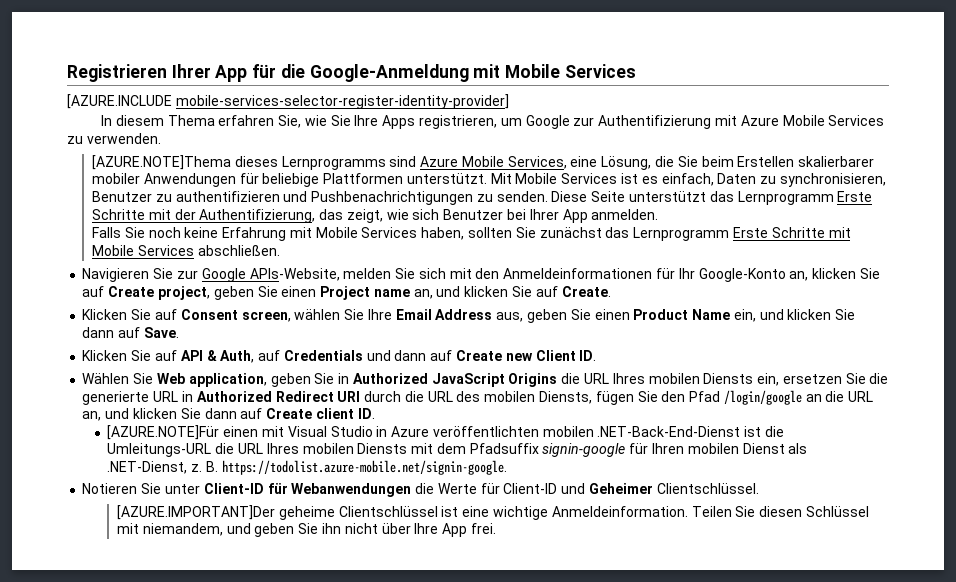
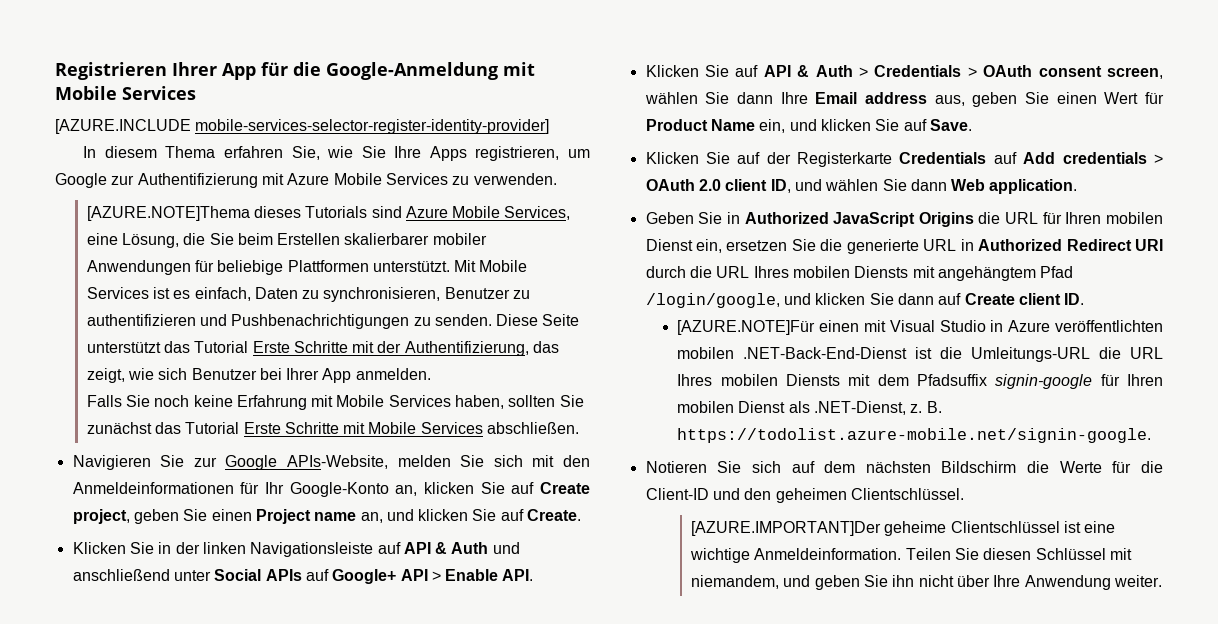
- [AZURE.NOTE]Thema dieses Lernprogramms sind Azure Mobile Services, eine Lösung, die Sie beim Erstellen skalierbarer mobiler Anwendungen für beliebige Plattformen unterstützt.
+ [AZURE.NOTE]Thema dieses Tutorials sind Azure Mobile Services, eine Lösung, die Sie beim Erstellen skalierbarer mobiler Anwendungen für beliebige Plattformen unterstützt.
- Diese Seite unterstützt das Lernprogramm Erste Schritte mit der Authentifizierung, das zeigt, wie sich Benutzer bei Ihrer App anmelden.
+ Diese Seite unterstützt das Tutorial Erste Schritte mit der Authentifizierung, das zeigt, wie sich Benutzer bei Ihrer App anmelden.
- Falls Sie noch keine Erfahrung mit Mobile Services haben, sollten Sie zunächst das Lernprogramm Erste Schritte mit Mobile Services abschließen.
+ Falls Sie noch keine Erfahrung mit Mobile Services haben, sollten Sie zunächst das Tutorial Erste Schritte mit Mobile Services abschließen.
- Klicken Sie auf Consent screen, wählen Sie Ihre Email Address aus, geben Sie einen Product Name ein, und klicken Sie dann auf Save.
+ Klicken Sie in der linken Navigationsleiste auf API & Auth und anschließend unter Social APIs auf Google+ API > Enable API.
+ Klicken Sie auf API & Auth > Credentials > OAuth consent screen, wählen Sie dann Ihre Email address aus, geben Sie einen Wert für Product Name ein, und klicken Sie auf Save.
- Klicken Sie auf API & Auth, auf Credentials und dann auf Create new Client ID.
- Wählen Sie Web application, geben Sie in Authorized JavaScript Origins die URL Ihres mobilen Diensts ein, ersetzen Sie die generierte URL in Authorized Redirect URI durch die URL des mobilen Diensts, fügen Sie den Pfad /login/google an die URL an, und klicken Sie dann auf Create client ID.
+ Klicken Sie auf der Registerkarte Credentials auf Add credentials > OAuth 2.0 client ID, und wählen Sie dann Web application.
+ Geben Sie in Authorized JavaScript Origins die URL für Ihren mobilen Dienst ein, ersetzen Sie die generierte URL in Authorized Redirect URI durch die URL Ihres mobilen Diensts mit angehängtem Pfad /login/google, und klicken Sie dann auf Create client ID.
- Notieren Sie unter Client-ID für Webanwendungen die Werte für Client-ID und Geheimer Clientschlüssel.
+ Notieren Sie sich auf dem nächsten Bildschirm die Werte für die Client-ID und den geheimen Clientschlüssel.
- Teilen Sie diesen Schlüssel mit niemandem, und geben Sie ihn nicht über Ihre App frei.
+ Teilen Sie diesen Schlüssel mit niemandem, und geben Sie ihn nicht über Ihre Anwendung weiter.

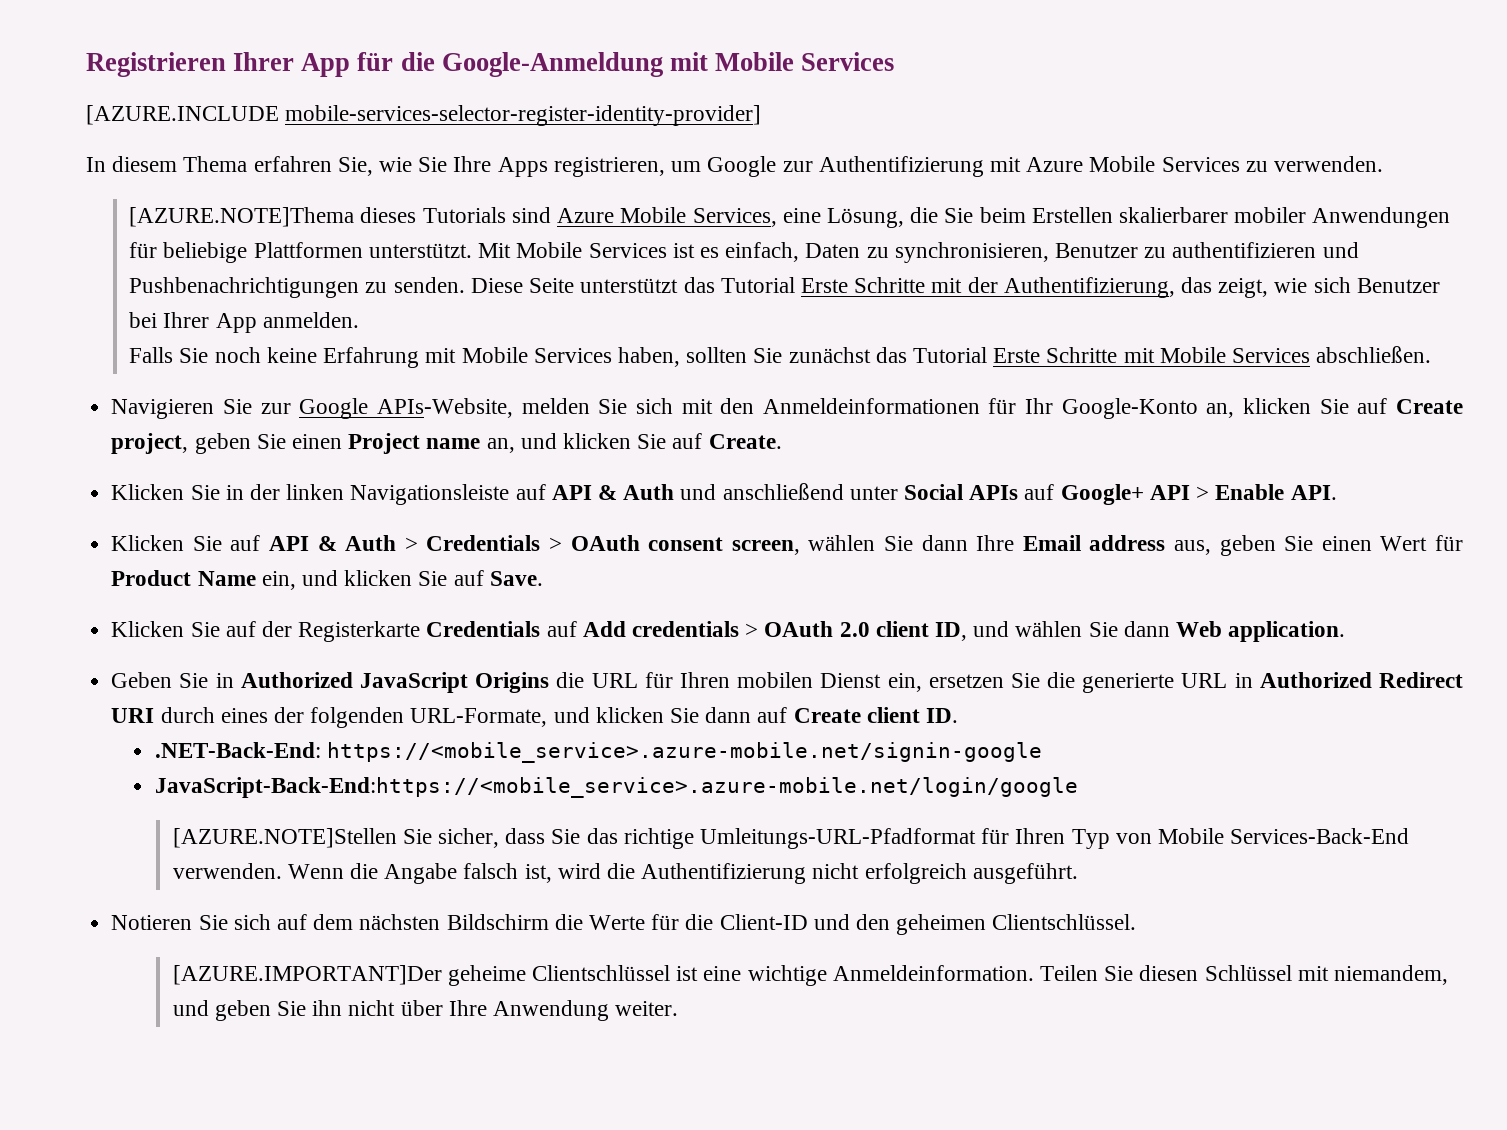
- Geben Sie in Authorized JavaScript Origins die URL für Ihren mobilen Dienst ein, ersetzen Sie die generierte URL in Authorized Redirect URI durch die URL Ihres mobilen Diensts mit angehängtem Pfad /login/google, und klicken Sie dann auf Create client ID.
+ Geben Sie in Authorized JavaScript Origins die URL für Ihren mobilen Dienst ein, ersetzen Sie die generierte URL in Authorized Redirect URI durch eines der folgenden URL-Formate, und klicken Sie dann auf Create client ID.
- [AZURE.NOTE]Für einen mit Visual Studio in Azure veröffentlichten mobilen .NET-Back-End-Dienst ist die Umleitungs-URL die URL Ihres mobilen Diensts mit dem Pfadsuffix signin-google für Ihren mobilen Dienst als .NET-Dienst, z. B. https://todolist.azure-mobile.net/signin-google.
+ .NET-Back-End: https://<mobile_service>.azure-mobile.net/signin-google
+ JavaScript-Back-End:https://<mobile_service>.azure-mobile.net/login/google
+ [AZURE.NOTE]Stellen Sie sicher, dass Sie das richtige Umleitungs-URL-Pfadformat für Ihren Typ von Mobile Services-Back-End verwenden. Wenn die Angabe falsch ist, wird die Authentifizierung nicht erfolgreich ausgeführt.

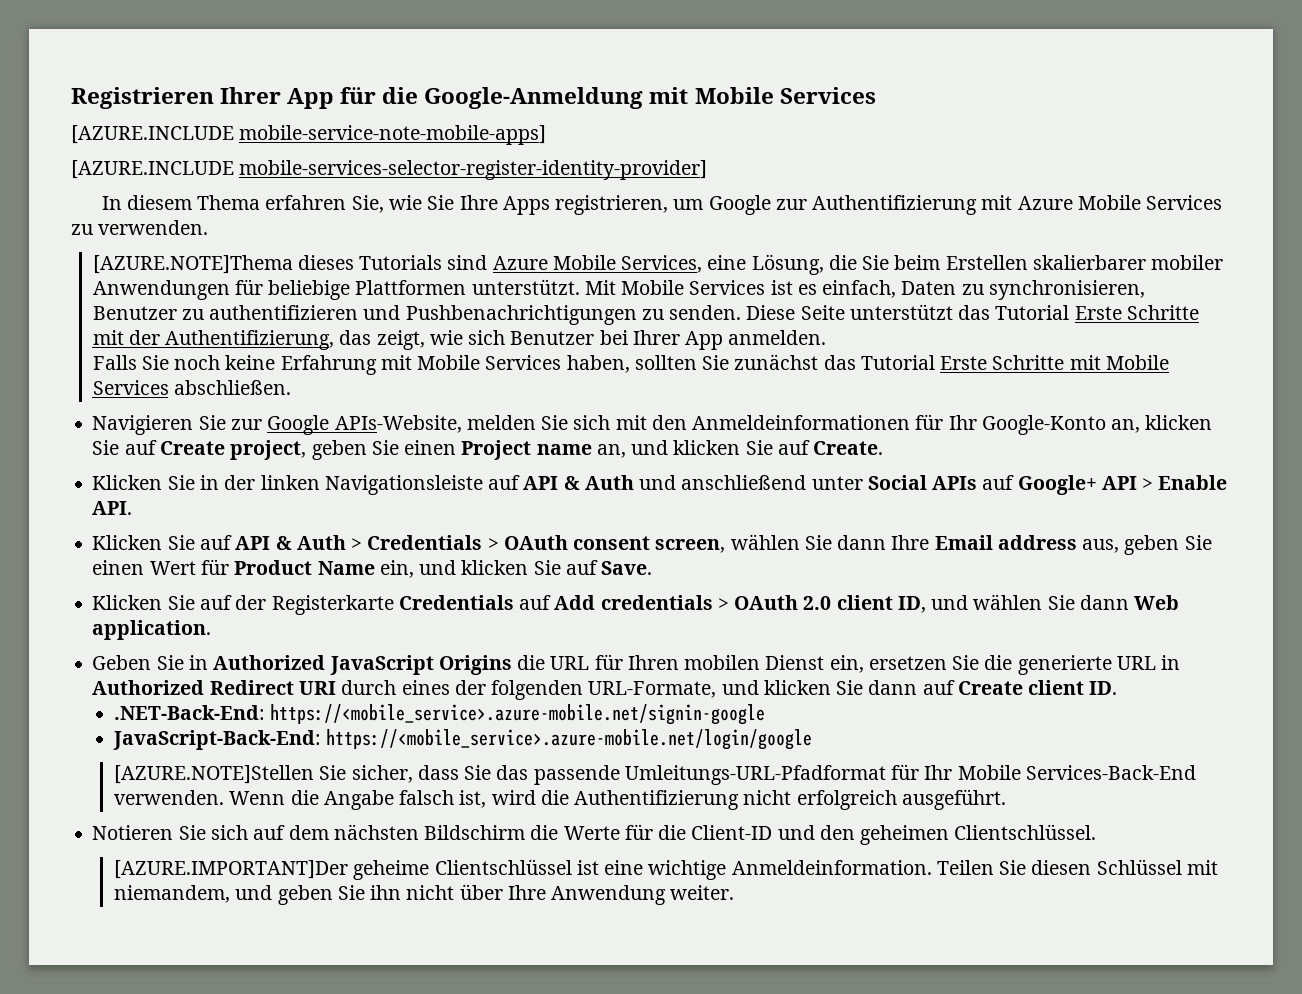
+ [AZURE.INCLUDE mobile-service-note-mobile-apps]
- JavaScript-Back-End:https://<mobile_service>.azure-mobile.net/login/google
+ JavaScript-Back-End: https://<mobile_service>.azure-mobile.net/login/google
- [AZURE.NOTE]Stellen Sie sicher, dass Sie das richtige Umleitungs-URL-Pfadformat für Ihren Typ von Mobile Services-Back-End verwenden.
+ [AZURE.NOTE]Stellen Sie sicher, dass Sie das passende Umleitungs-URL-Pfadformat für Ihr Mobile Services-Back-End verwenden.

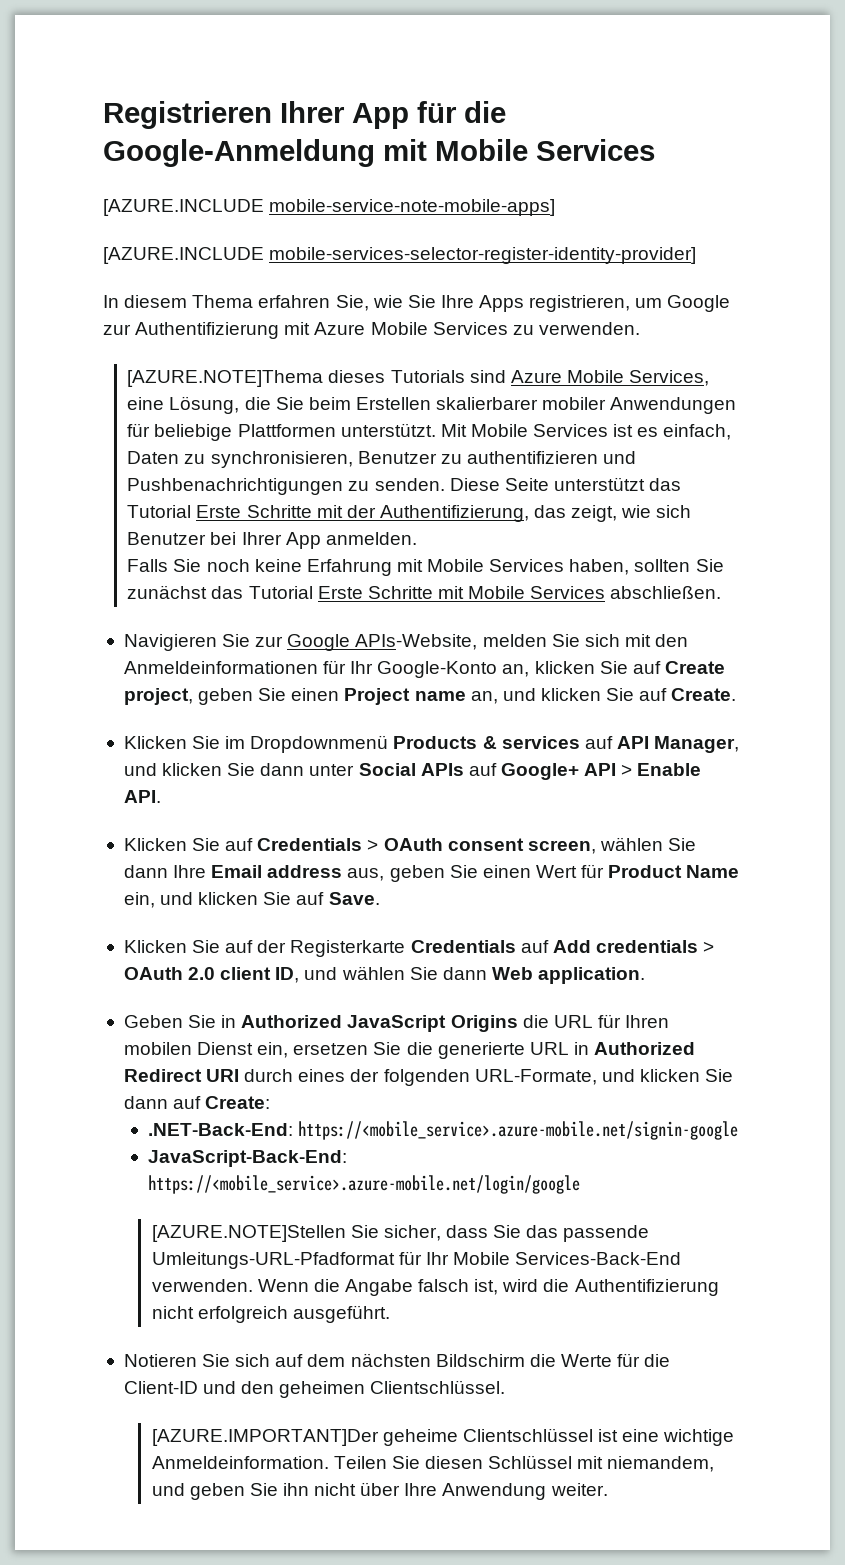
- Klicken Sie in der linken Navigationsleiste auf API & Auth und anschließend unter Social APIs auf Google+ API > Enable API.
+ Klicken Sie im Dropdownmenü Products & services auf API Manager, und klicken Sie dann unter Social APIs auf Google+ API > Enable API.
- Klicken Sie auf API & Auth > Credentials > OAuth consent screen, wählen Sie dann Ihre Email address aus, geben Sie einen Wert für Product Name ein, und klicken Sie auf Save.
+ Klicken Sie auf Credentials > OAuth consent screen, wählen Sie dann Ihre Email address aus, geben Sie einen Wert für Product Name ein, und klicken Sie auf Save.
- Geben Sie in Authorized JavaScript Origins die URL für Ihren mobilen Dienst ein, ersetzen Sie die generierte URL in Authorized Redirect URI durch eines der folgenden URL-Formate, und klicken Sie dann auf Create client ID.
+ Geben Sie in Authorized JavaScript Origins die URL für Ihren mobilen Dienst ein, ersetzen Sie die generierte URL in Authorized Redirect URI durch eines der folgenden URL-Formate, und klicken Sie dann auf Create:

